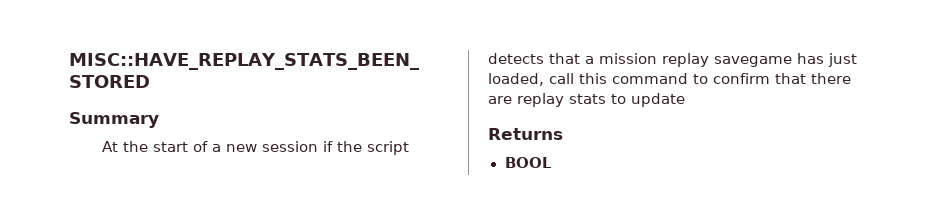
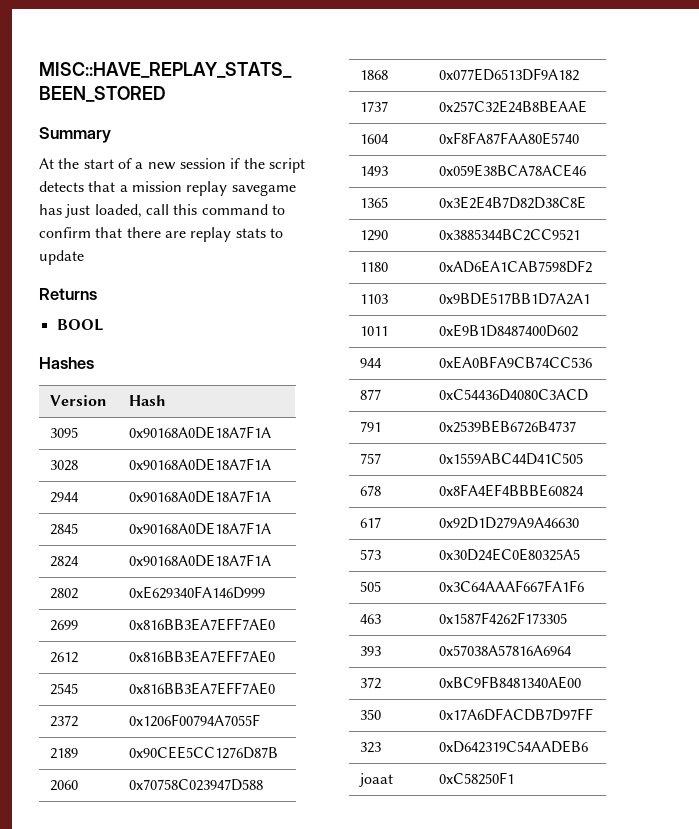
+ Hashes
+ Version | Hash
+ 3095 | 0x90168A0DE18A7F1A
+ 3028 | 0x90168A0DE18A7F1A
+ 2944 | 0x90168A0DE18A7F1A
+ 2845 | 0x90168A0DE18A7F1A
+ 2824 | 0x90168A0DE18A7F1A
+ 2802 | 0xE629340FA146D999
+ 2699 | 0x816BB3EA7EFF7AE0
+ 2612 | 0x816BB3EA7EFF7AE0
+ 2545 | 0x816BB3EA7EFF7AE0
+ 2372 | 0x1206F00794A7055F
+ 2189 | 0x90CEE5CC1276D87B
+ 2060 | 0x70758C023947D588
+ 1868 | 0x077ED6513DF9A182
+ 1737 | 0x257C32E24B8BEAAE
+ 1604 | 0xF8FA87FAA80E5740
+ 1493 | 0x059E38BCA78ACE46
+ 1365 | 0x3E2E4B7D82D38C8E
+ 1290 | 0x3885344BC2CC9521
+ 1180 | 0xAD6EA1CAB7598DF2
+ 1103 | 0x9BDE517BB1D7A2A1
+ 1011 | 0xE9B1D8487400D602
+ 944 | 0xEA0BFA9CB74CC536
+ 877 | 0xC54436D4080C3ACD
+ 791 | 0x2539BEB6726B4737
+ 757 | 0x1559ABC44D41C505
+ 678 | 0x8FA4EF4BBBE60824
+ 617 | 0x92D1D279A9A46630
+ 573 | 0x30D24EC0E80325A5
+ 505 | 0x3C64AAAF667FA1F6
+ 463 | 0x1587F4262F173305
+ 393 | 0x57038A57816A6964
+ 372 | 0xBC9FB8481340AE00
+ 350 | 0x17A6DFACDB7D97FF
+ 323 | 0xD642319C54AADEB6
+ joaat | 0xC58250F1

